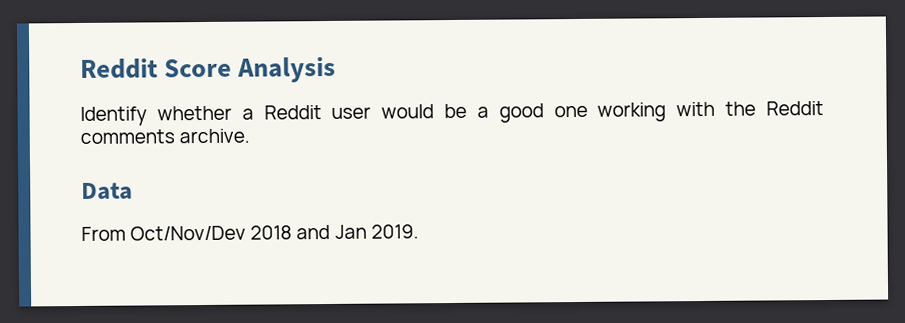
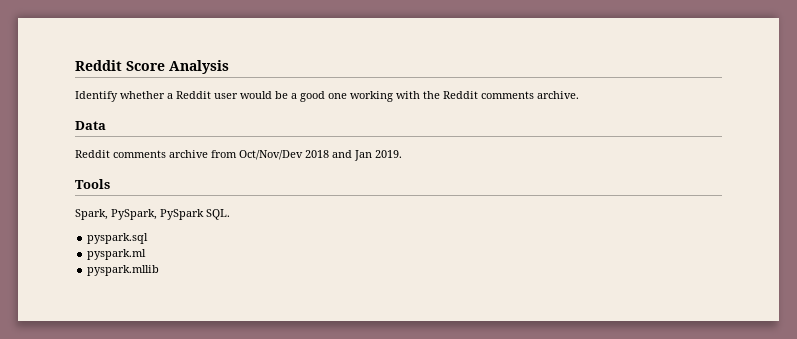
- From Oct/Nov/Dev 2018 and Jan 2019.
+ Reddit comments archive from Oct/Nov/Dev 2018 and Jan 2019.
+ Tools
+ Spark, PySpark, PySpark SQL.
+ pyspark.sql
+ pyspark.ml
+ pyspark.mllib

